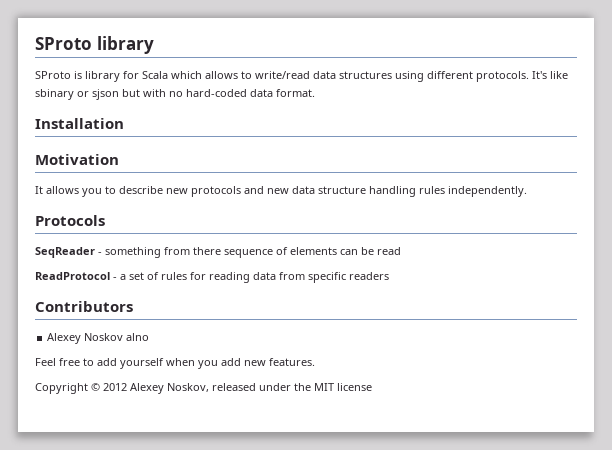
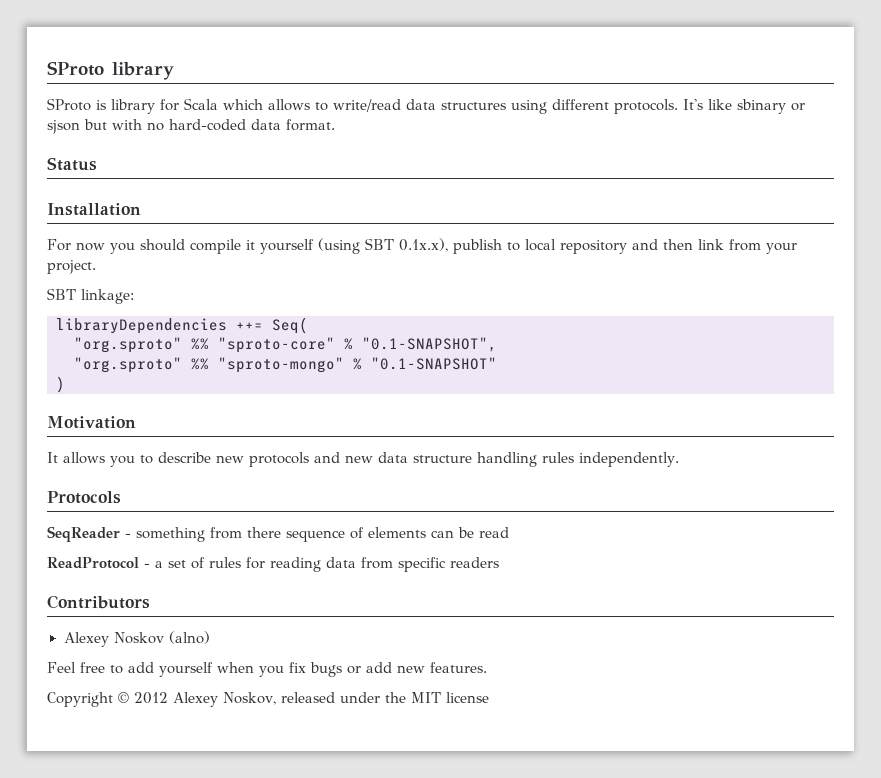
+ Status
+ For now you should compile it yourself (using SBT 0.1x.x), publish to local repository and then link from your project.
+ SBT linkage:
+ libraryDependencies ++= Seq(
+ "org.sproto" %% "sproto-core" % "0.1-SNAPSHOT",
+ "org.sproto" %% "sproto-mongo" % "0.1-SNAPSHOT"
+ )
- Alexey Noskov alno
+ Alexey Noskov (alno)
- Feel free to add yourself when you add new features.
+ Feel free to add yourself when you fix bugs or add new features.

